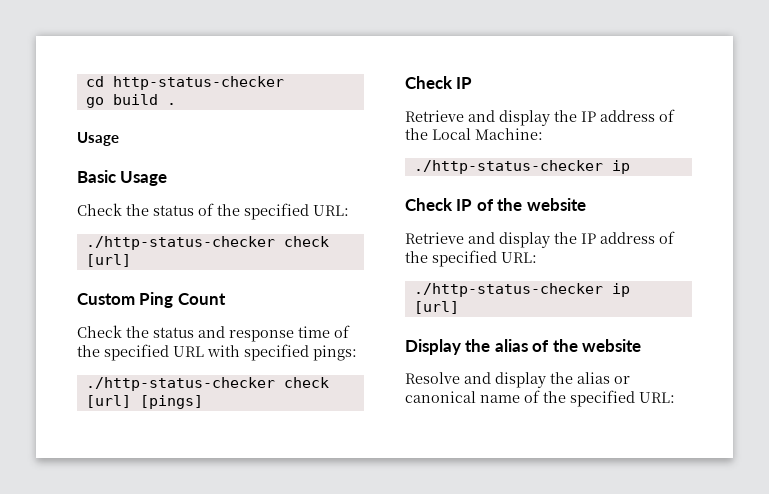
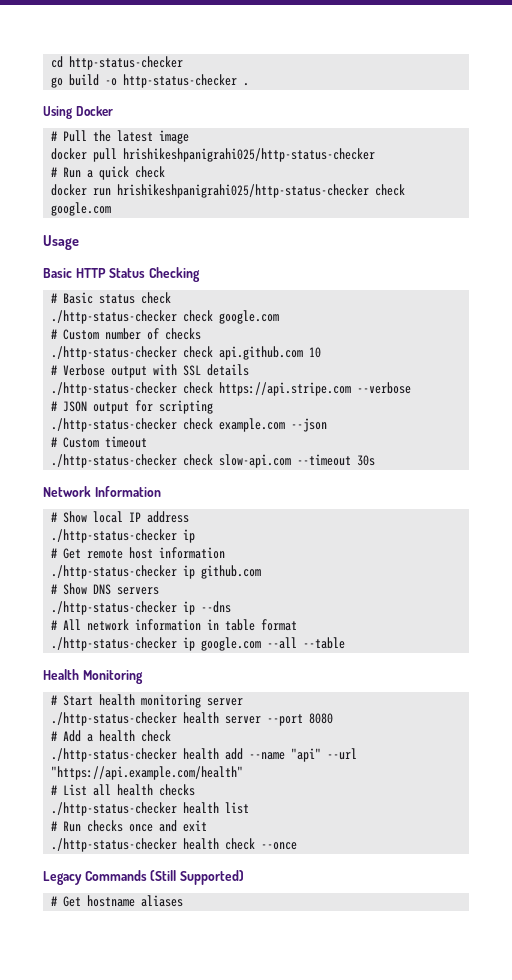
- go build .
+ go build -o http-status-checker .
+ Using Docker
+ # Pull the latest image
+ docker pull hrishikeshpanigrahi025/http-status-checker
+ # Run a quick check
+ docker run hrishikeshpanigrahi025/http-status-checker check google.com
  Usage
- Basic Usage
- Check the status of the specified URL:
- ./http-status-checker check [url]
- Custom Ping Count
- Check the status and response time of the specified URL with specified pings:
- ./http-status-checker check [url] [pings]
- Check IP
- Retrieve and display the IP address of the Local Machine:
+ Basic HTTP Status Checking
+ # Basic status check
+ ./http-status-checker check google.com
+ # Custom number of checks
+ ./http-status-checker check api.github.com 10
+ # Verbose output with SSL details
+ ./http-status-checker check https://api.stripe.com --verbose
+ # JSON output for scripting
+ ./http-status-checker check example.com --json
+ # Custom timeout
+ ./http-status-checker check slow-api.com --timeout 30s
+ Network Information
+ # Show local IP address
  ./http-status-checker ip
- Check IP of the website
- Retrieve and display the IP address of the specified URL:
- ./http-status-checker ip [url]
- Display the alias of the website
- Resolve and display the alias or canonical name of the specified URL:
+ # Get remote host information
+ ./http-status-checker ip github.com
+ # Show DNS servers
+ ./http-status-checker ip --dns
+ # All network information in table format
+ ./http-status-checker ip google.com --all --table
+ Health Monitoring
+ # Start health monitoring server
+ ./http-status-checker health server --port 8080
+ # Add a health check
+ ./http-status-checker health add --name "api" --url "https://api.example.com/health"
+ # List all health checks
+ ./http-status-checker health list
+ # Run checks once and exit
+ ./http-status-checker health check --once
+ Legacy Commands (Still Supported)
+ # Get hostname aliases

